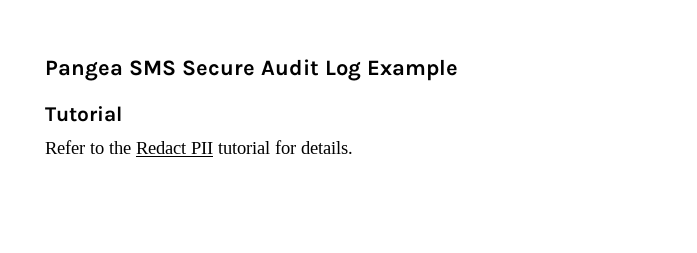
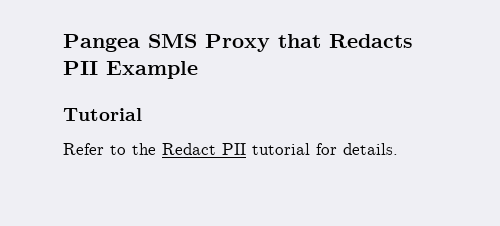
- Pangea SMS Secure Audit Log Example
+ Pangea SMS Proxy that Redacts PII Example

